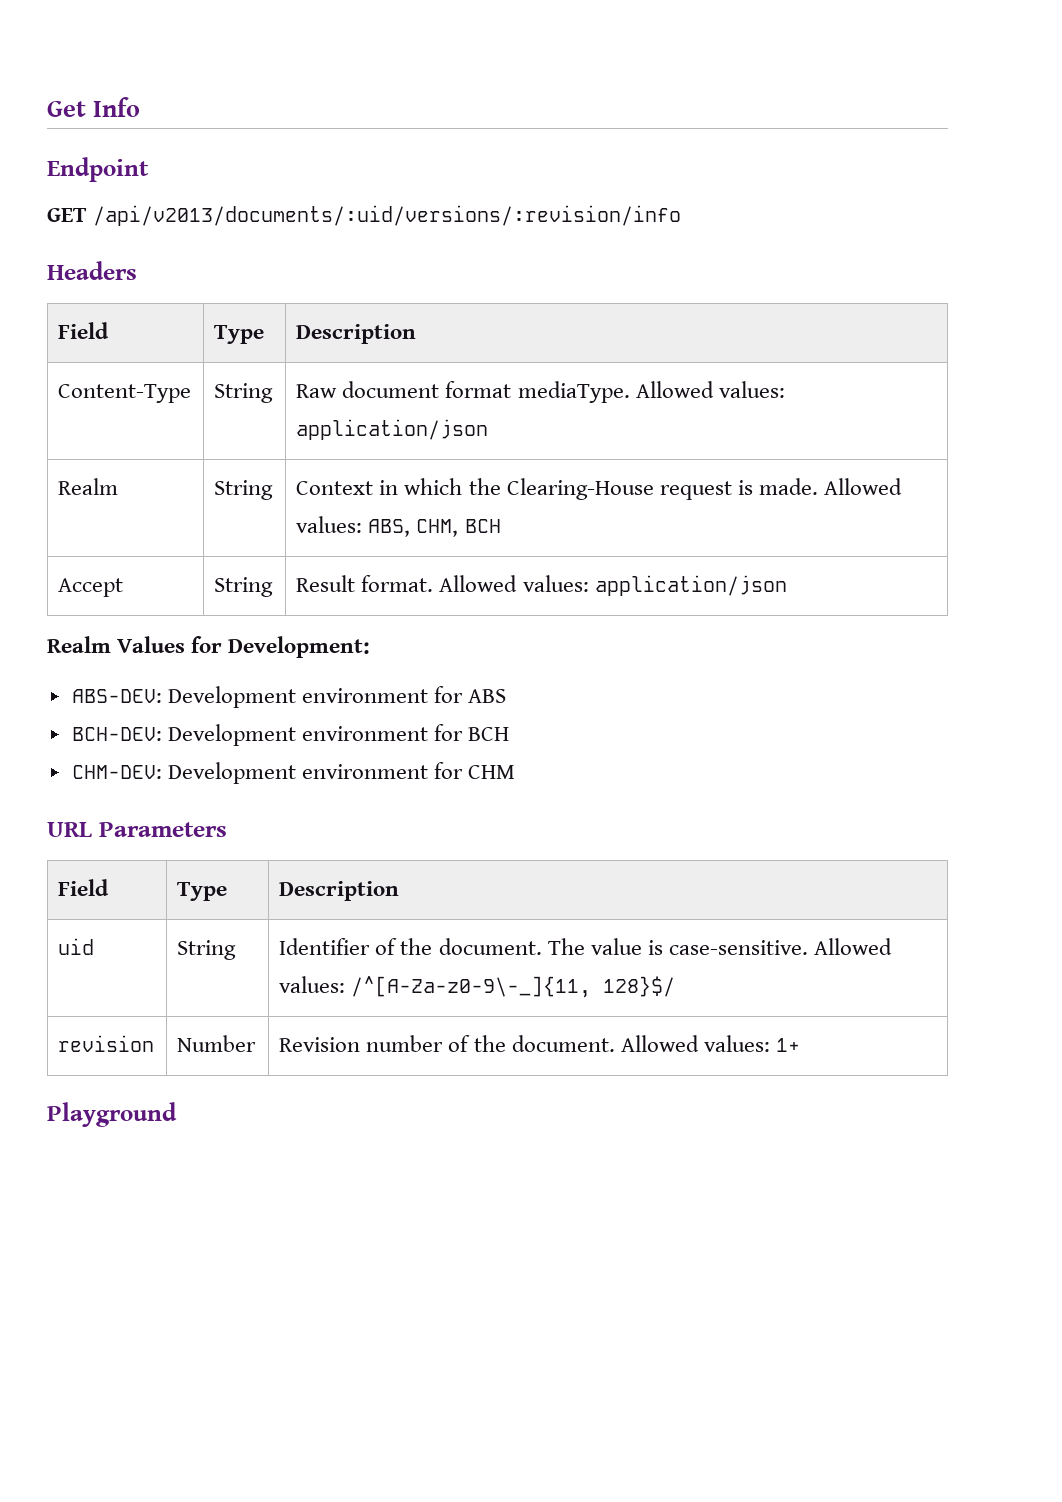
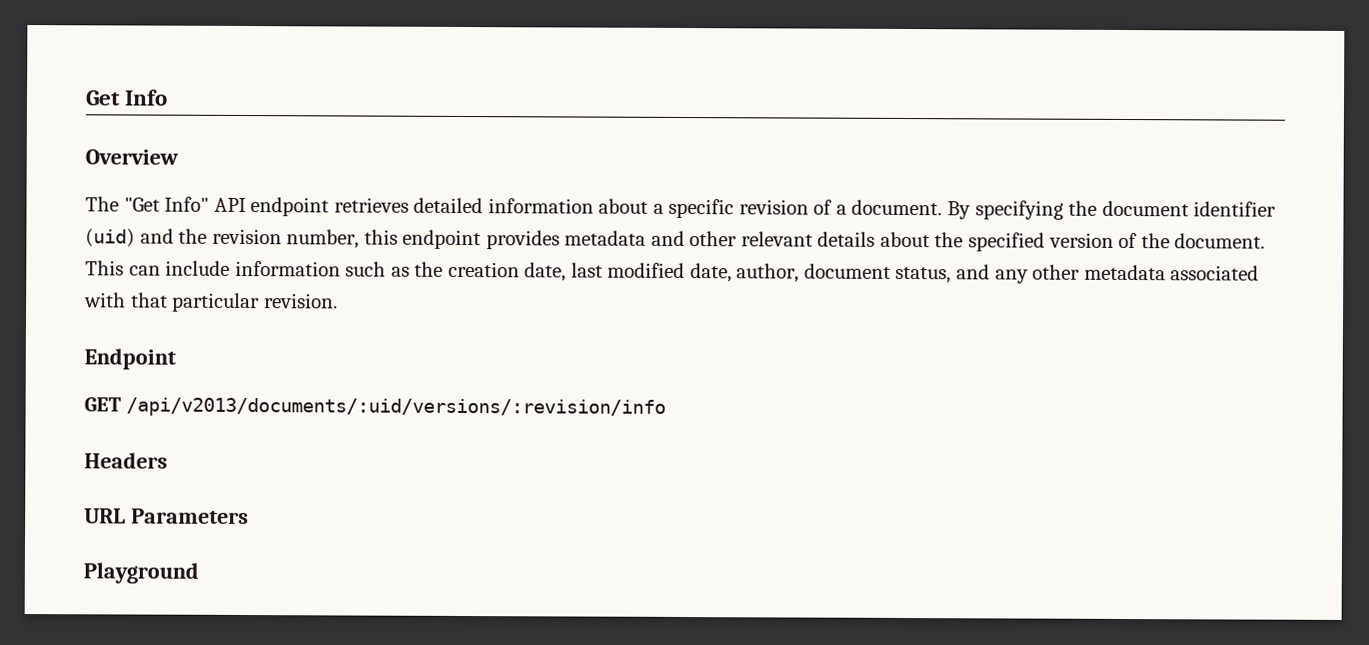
+ Overview
+ The "Get Info" API endpoint retrieves detailed information about a specific revision of a document. By specifying the document identifier (uid) and the revision number, this endpoint provides metadata and other relevant details about the specified version of the document. This can include information such as the creation date, last modified date, author, document status, and any other metadata associated with that particular revision.
  Endpoint
  GET /api/v2013/documents/:uid/versions/:revision/info
  Headers
- Field | Type | Description
- Content-Type | String | Raw document format mediaType. Allowed values: application/json
- Realm | String | Context in which the Clearing-House request is made. Allowed values: ABS, CHM, BCH
- Accept | String | Result format. Allowed values: application/json
- Realm Values for Development:
- ABS-DEV: Development environment for ABS
- BCH-DEV: Development environment for BCH
- CHM-DEV: Development environment for CHM
  URL Parameters
- Field | Type | Description
- uid | String | Identifier of the document. The value is case-sensitive. Allowed values: /^[A-Za-z0-9\-_]{11, 128}$/
- revision | Number | Revision number of the document. Allowed values: 1+

